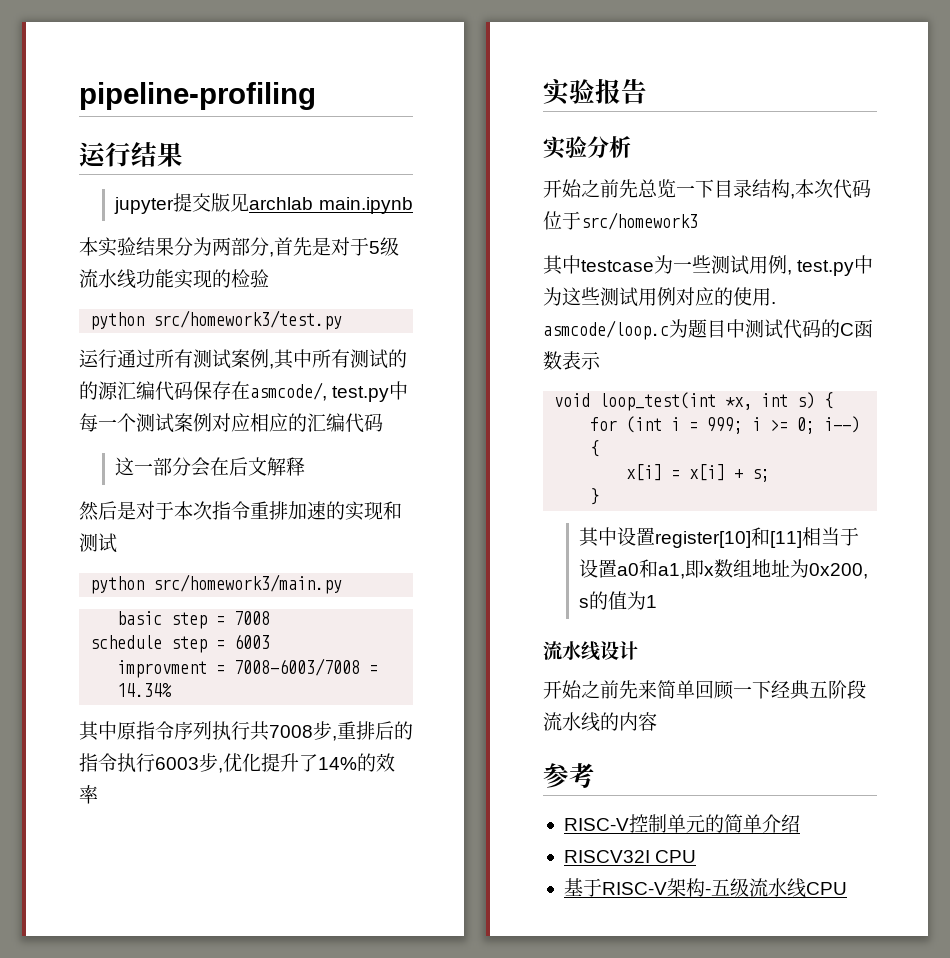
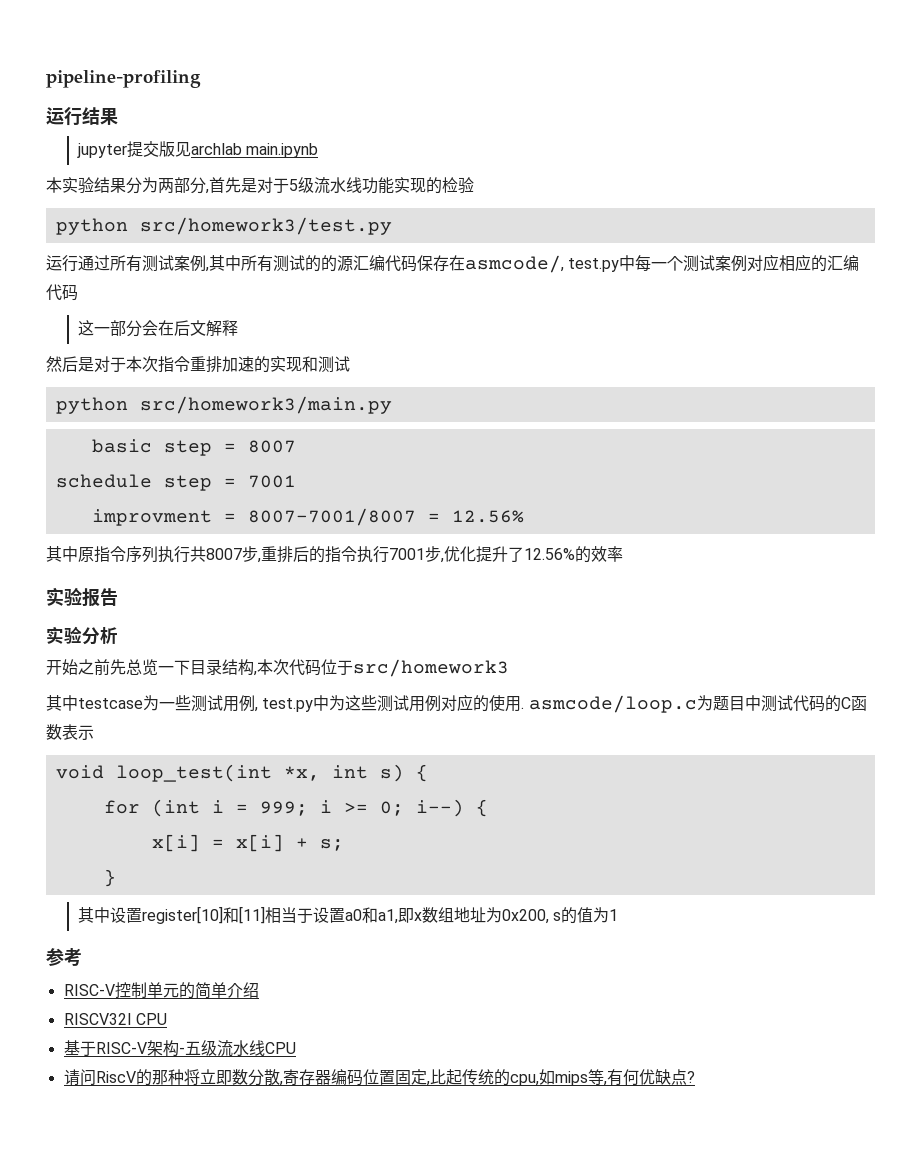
- basic step = 7008
+ basic step = 8007
- schedule step = 6003
+ schedule step = 7001
- improvment = 7008-6003/7008 = 14.34%
+ improvment = 8007-7001/8007 = 12.56%
- 其中原指令序列执行共7008步,重排后的指令执行6003步,优化提升了14%的效率
+ 其中原指令序列执行共8007步,重排后的指令执行7001步,优化提升了12.56%的效率
- 流水线设计
- 开始之前先来简单回顾一下经典五阶段流水线的内容
+ 请问RiscV的那种将立即数分散,寄存器编码位置固定,比起传统的cpu,如mips等,有何优缺点?

